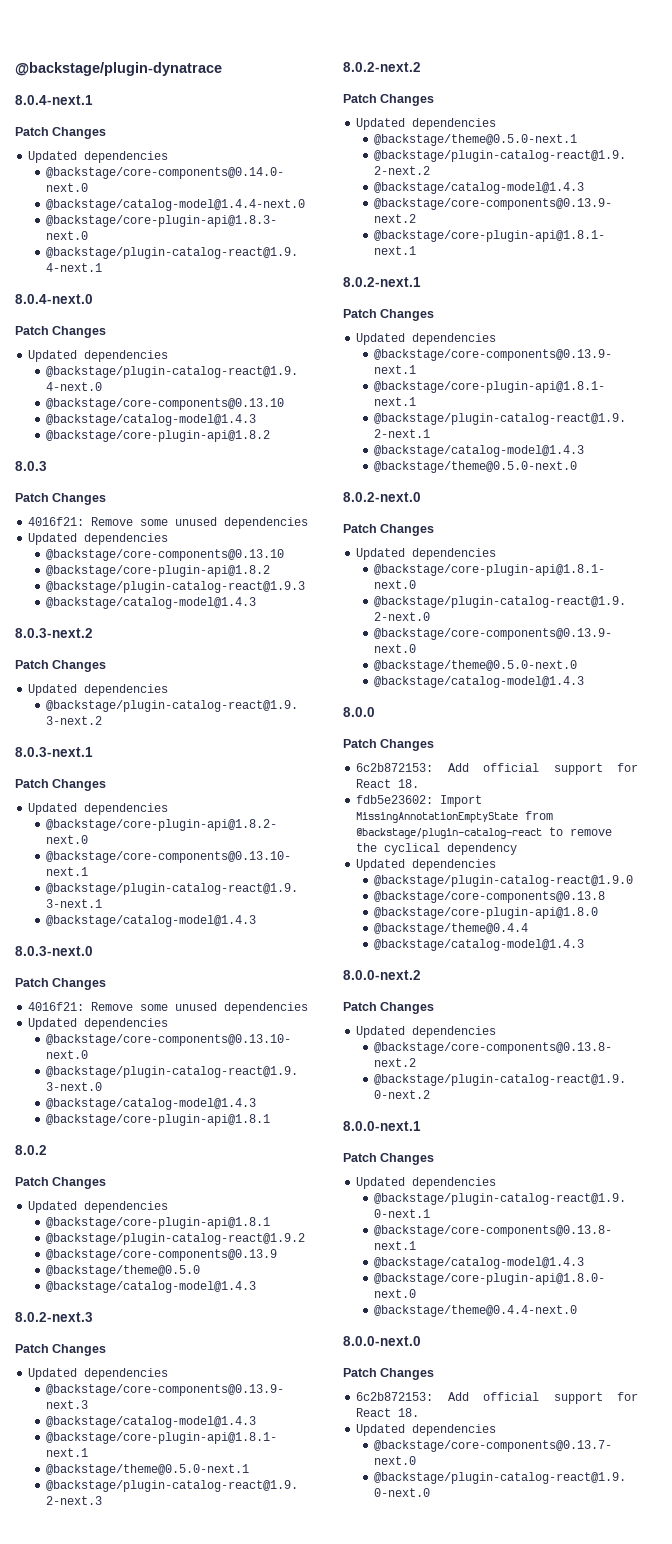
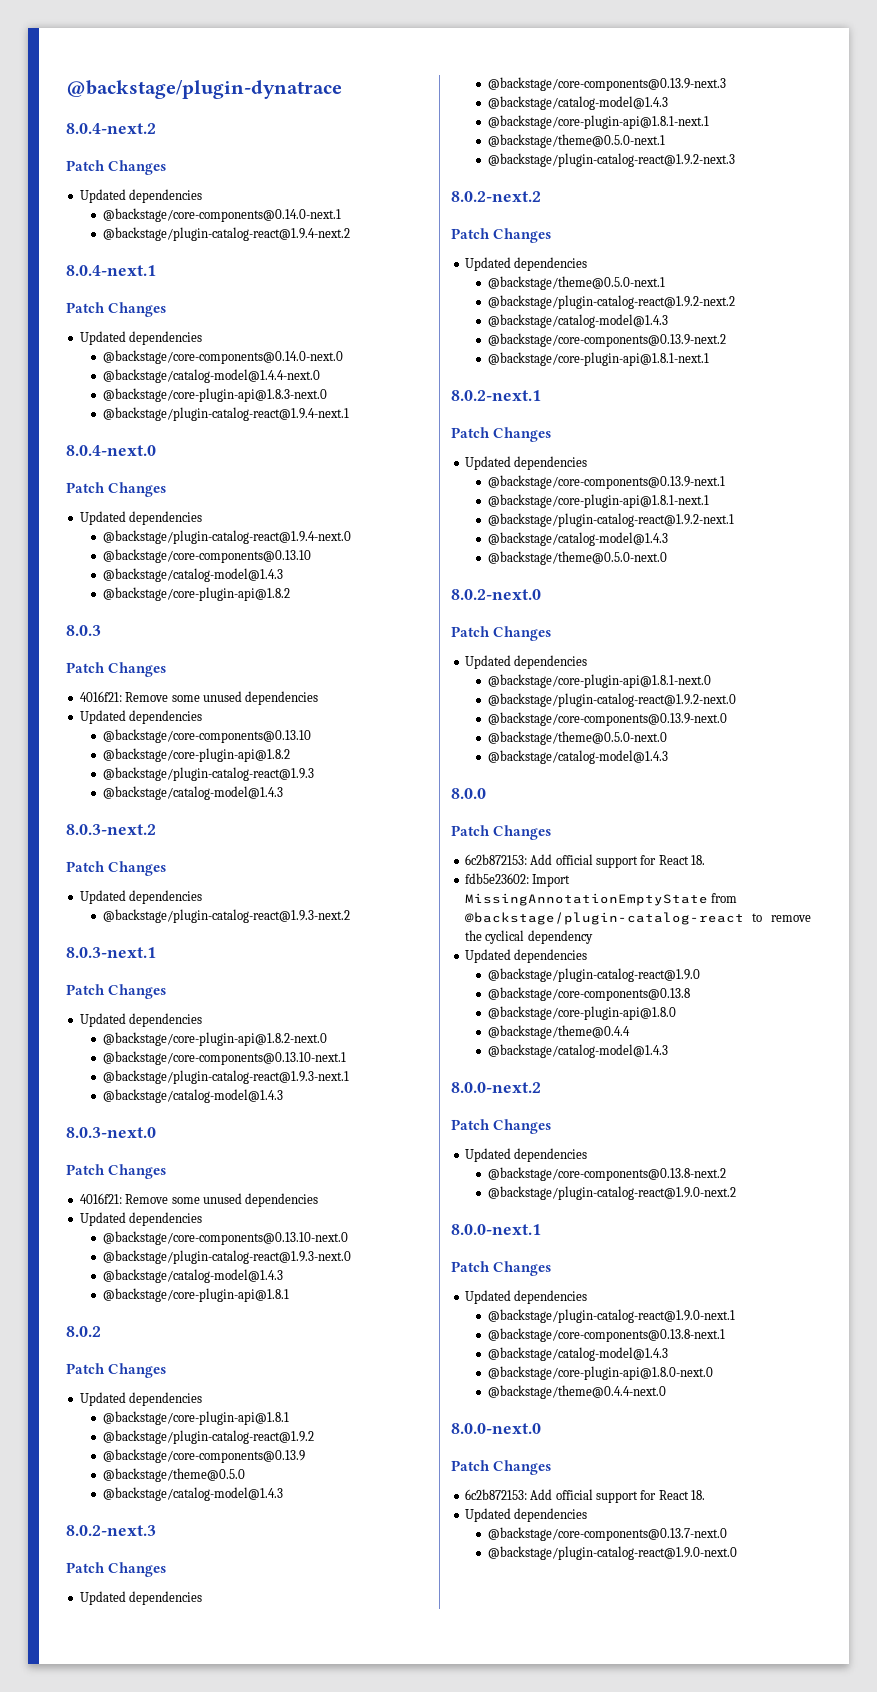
+ 8.0.4-next.2
+ Patch Changes
+ Updated dependencies
+ @backstage/core-components@0.14.0-next.1
+ @backstage/plugin-catalog-react@1.9.4-next.2

